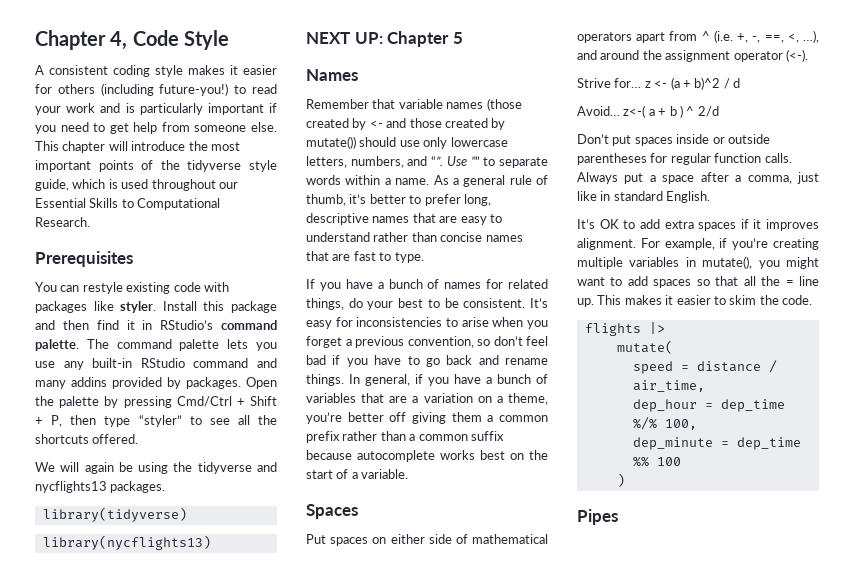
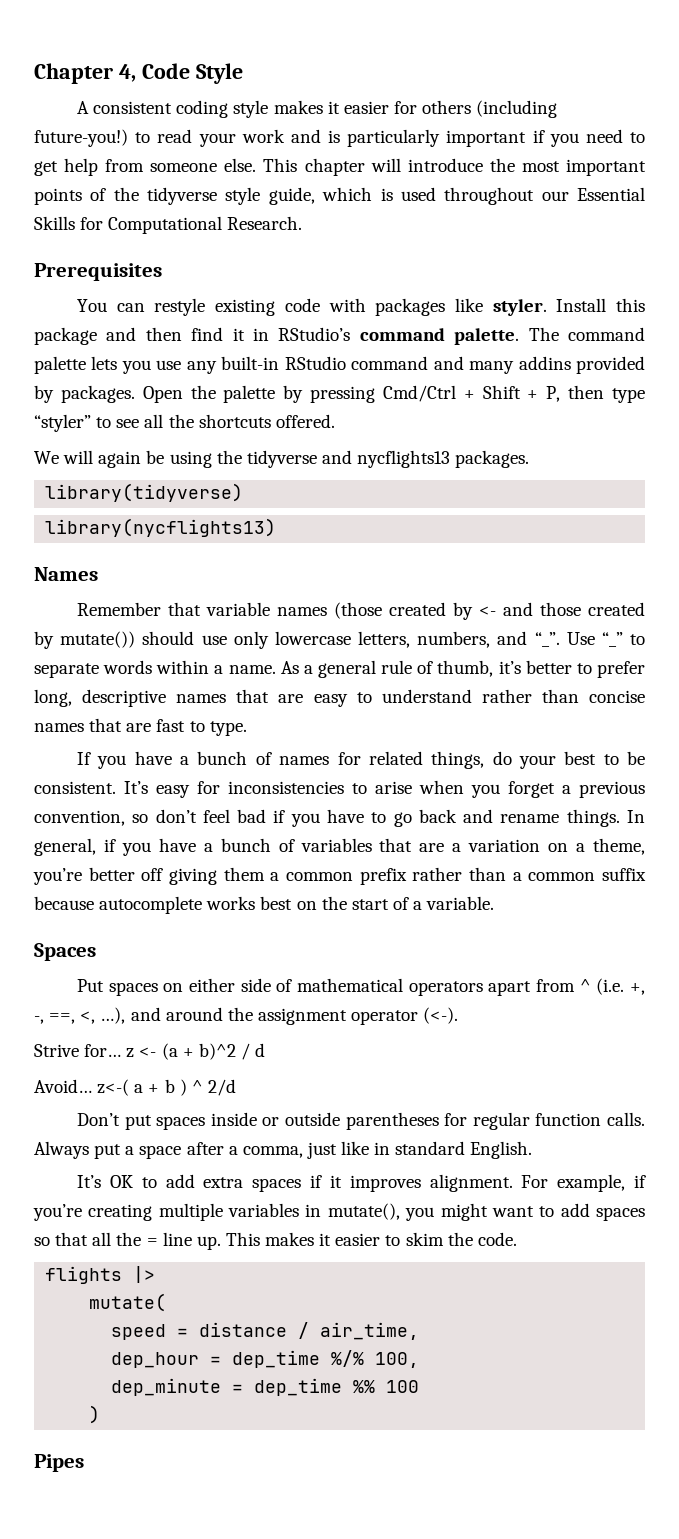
- This chapter will introduce the most important points of the tidyverse style guide, which is used throughout our Essential Skills to Computational Research.
+ This chapter will introduce the most important points of the tidyverse style guide, which is used throughout our Essential Skills for Computational Research.
- NEXT UP: Chapter 5
- Remember that variable names (those created by <- and those created by mutate()) should use only lowercase letters, numbers, and “”. Use ”” to separate words within a name.
+ Remember that variable names (those created by <- and those created by mutate()) should use only lowercase letters, numbers, and “_”. Use “_” to separate words within a name.

